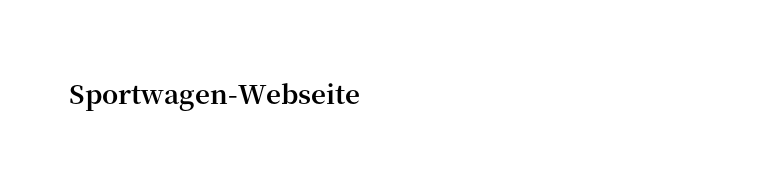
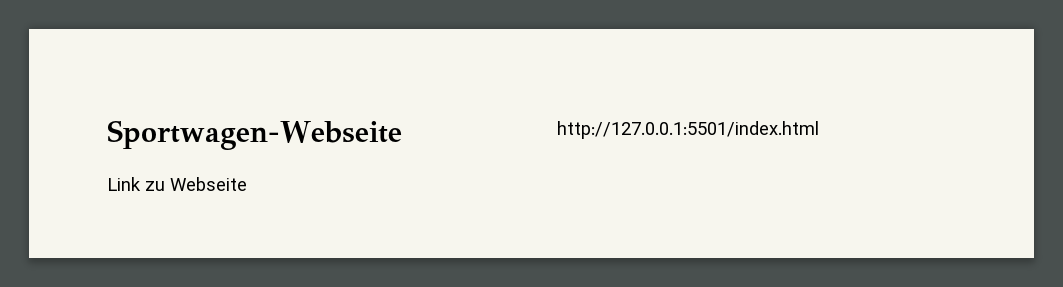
+ Link zu Webseite http://127.0.0.1:5501/index.html

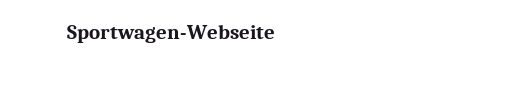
- Link zu Webseite http://127.0.0.1:5501/index.html

